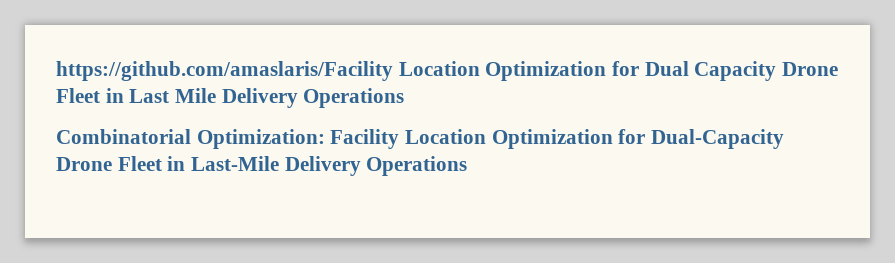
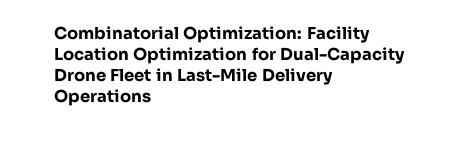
- https://github.com/amaslaris/Facility Location Optimization for Dual Capacity Drone Fleet in Last Mile Delivery Operations

